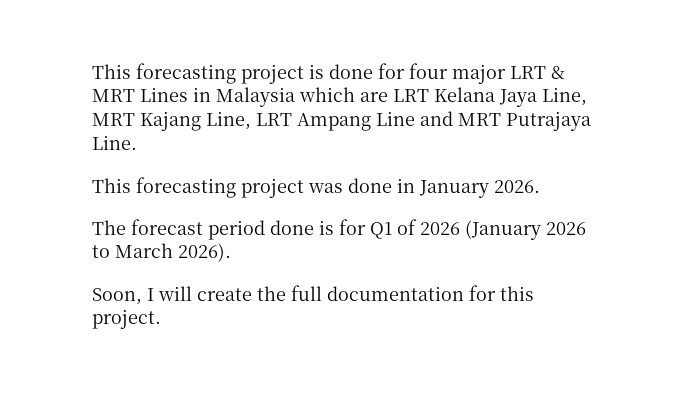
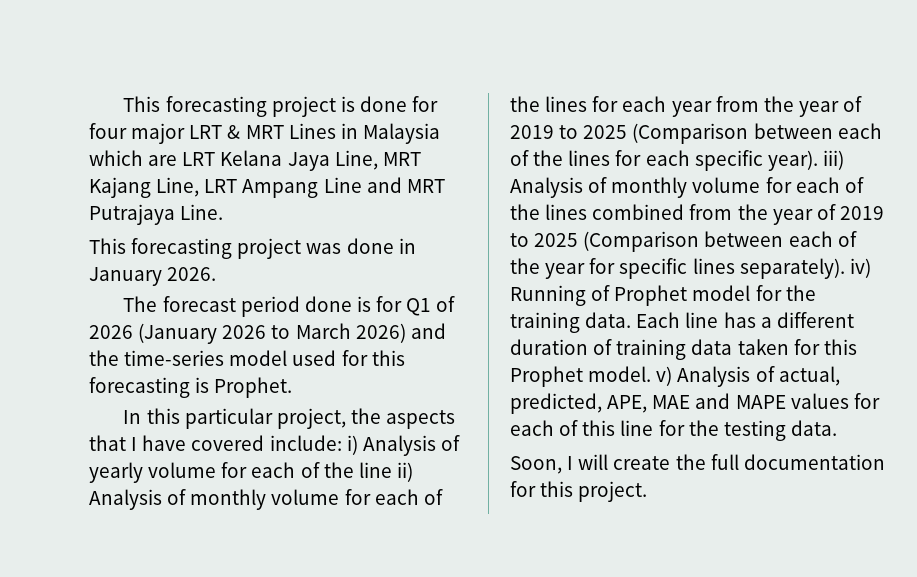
- The forecast period done is for Q1 of 2026 (January 2026 to March 2026).
+ The forecast period done is for Q1 of 2026 (January 2026 to March 2026) and the time-series model used for this forecasting is Prophet.
+ In this particular project, the aspects that I have covered include: i) Analysis of yearly volume for each of the line ii) Analysis of monthly volume for each of the lines for each year from the year of 2019 to 2025 (Comparison between each of the lines for each specific year). iii) Analysis of monthly volume for each of the lines combined from the year of 2019 to 2025 (Comparison between each of the year for specific lines separately). iv) Running of Prophet model for the training data. Each line has a different duration of training data taken for this Prophet model. v) Analysis of actual, predicted, APE, MAE and MAPE values for each of this line for the testing data.

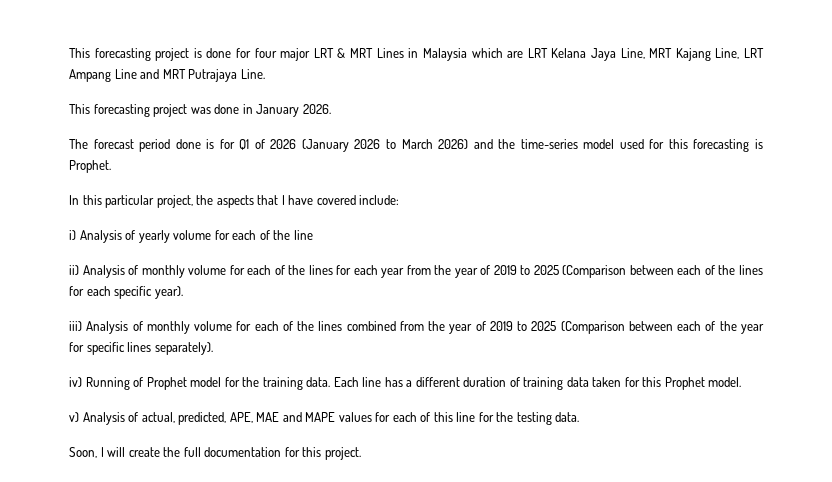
- In this particular project, the aspects that I have covered include: i) Analysis of yearly volume for each of the line ii) Analysis of monthly volume for each of the lines for each year from the year of 2019 to 2025 (Comparison between each of the lines for each specific year). iii) Analysis of monthly volume for each of the lines combined from the year of 2019 to 2025 (Comparison between each of the year for specific lines separately). iv) Running of Prophet model for the training data.
+ In this particular project, the aspects that I have covered include:
+ i) Analysis of yearly volume for each of the line
+ ii) Analysis of monthly volume for each of the lines for each year from the year of 2019 to 2025 (Comparison between each of the lines for each specific year).
+ iii) Analysis of monthly volume for each of the lines combined from the year of 2019 to 2025 (Comparison between each of the year for specific lines separately).
+ iv) Running of Prophet model for the training data.
- Each line has a different duration of training data taken for this Prophet model. v) Analysis of actual, predicted, APE, MAE and MAPE values for each of this line for the testing data.
+ Each line has a different duration of training data taken for this Prophet model.
+ v) Analysis of actual, predicted, APE, MAE and MAPE values for each of this line for the testing data.

